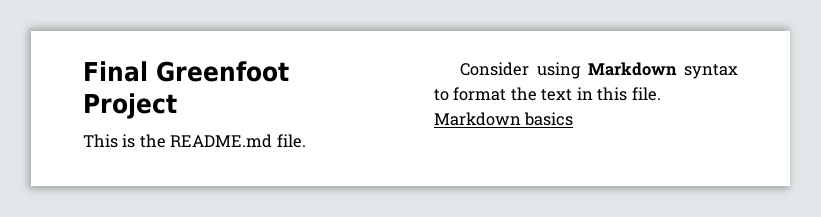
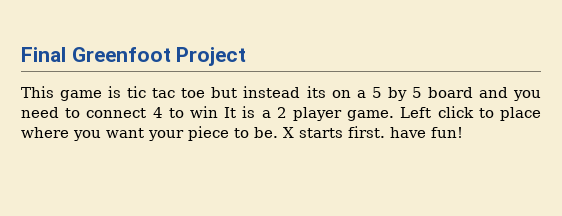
- This is the README.md file.
- Consider using Markdown syntax to format the text in this file. Markdown basics
+ This game is tic tac toe but instead its on a 5 by 5 board and you need to connect 4 to win It is a 2 player game. Left click to place where you want your piece to be. X starts first. have fun!

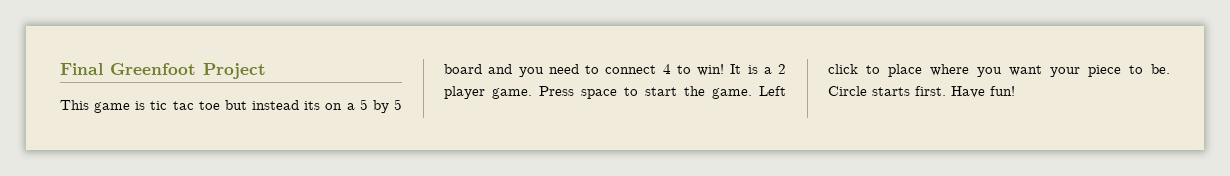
- This game is tic tac toe but instead its on a 5 by 5 board and you need to connect 4 to win It is a 2 player game.
+ This game is tic tac toe but instead its on a 5 by 5 board and you need to connect 4 to win! It is a 2 player game.
+ Press space to start the game.
- X starts first. have fun!
+ Circle starts first. Have fun!

